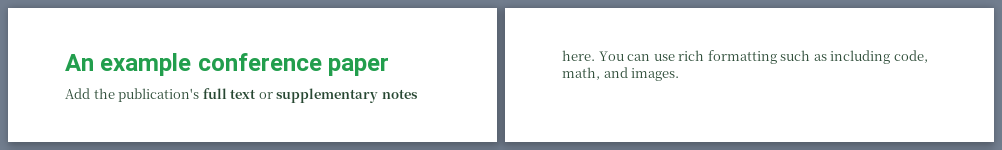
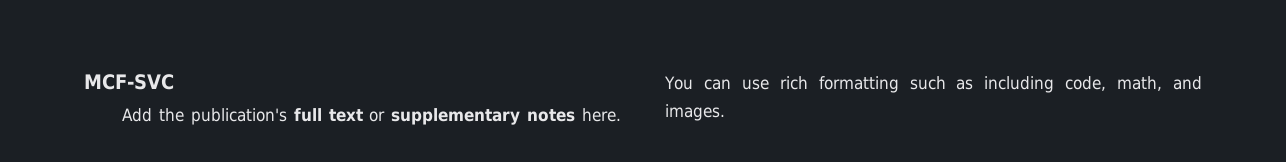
- An example conference paper
+ MCF-SVC

